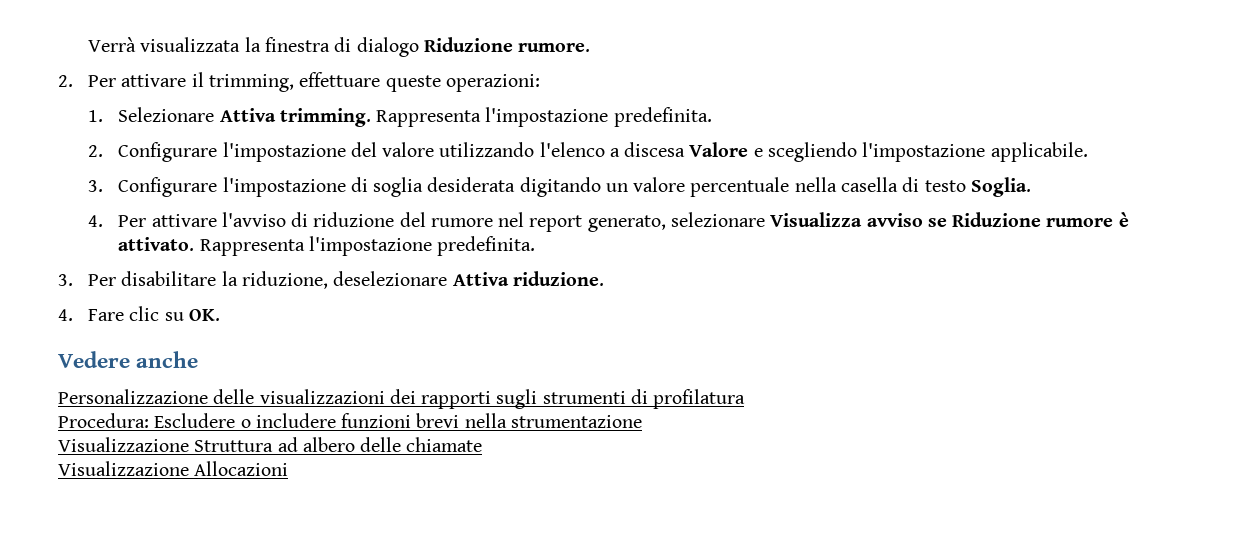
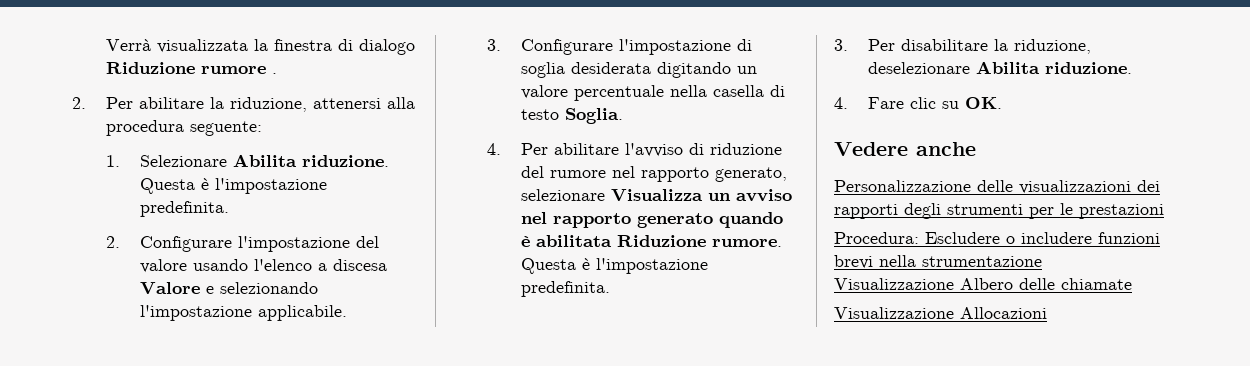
- Verrà visualizzata la finestra di dialogo Riduzione rumore.
+ Verrà visualizzata la finestra di dialogo Riduzione rumore .
- 2. Per attivare il trimming, effettuare queste operazioni:
- 1. Selezionare Attiva trimming. Rappresenta l'impostazione predefinita.
+ 2. Per abilitare la riduzione, attenersi alla procedura seguente:
+ 1. Selezionare Abilita riduzione. Questa è l'impostazione predefinita.
- 2. Configurare l'impostazione del valore utilizzando l'elenco a discesa Valore e scegliendo l'impostazione applicabile.
+ 2. Configurare l'impostazione del valore usando l'elenco a discesa Valore e selezionando l'impostazione applicabile.
- 4. Per attivare l'avviso di riduzione del rumore nel report generato, selezionare Visualizza avviso se Riduzione rumore è attivato. Rappresenta l'impostazione predefinita.
+ 4. Per abilitare l'avviso di riduzione del rumore nel rapporto generato, selezionare Visualizza un avviso nel rapporto generato quando è abilitata Riduzione rumore. Questa è l'impostazione predefinita.
- 3. Per disabilitare la riduzione, deselezionare Attiva riduzione.
+ 3. Per disabilitare la riduzione, deselezionare Abilita riduzione.
- Personalizzazione delle visualizzazioni dei rapporti sugli strumenti di profilatura
+ Personalizzazione delle visualizzazioni dei rapporti degli strumenti per le prestazioni
- Visualizzazione Struttura ad albero delle chiamate
+ Visualizzazione Albero delle chiamate

